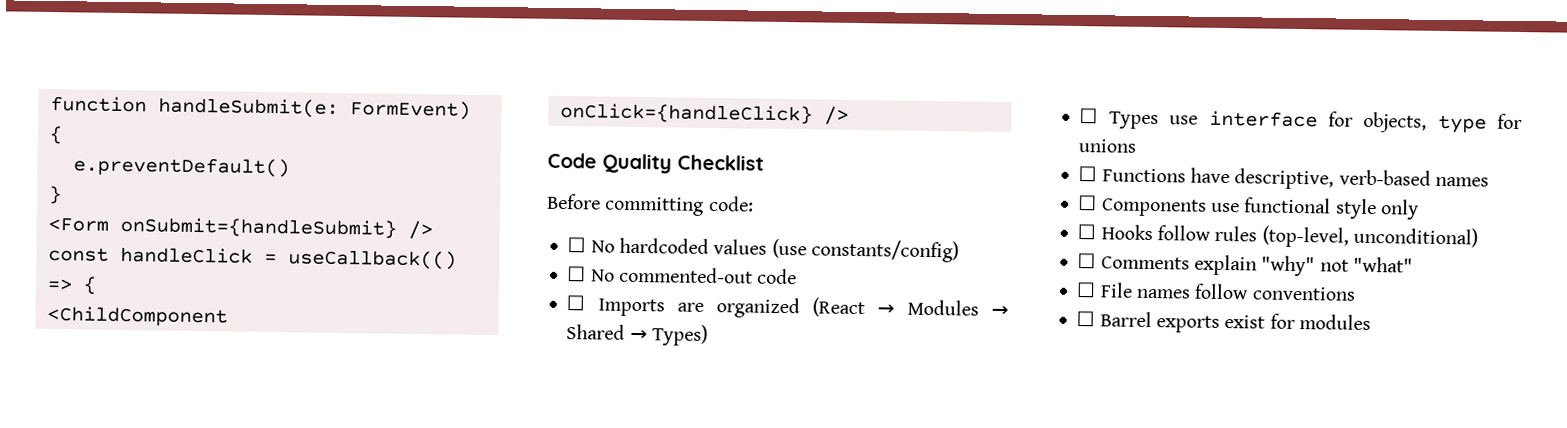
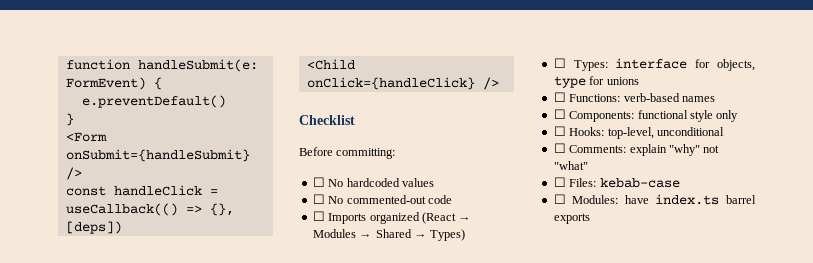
- const handleClick = useCallback(() => {
- <ChildComponent onClick={handleClick} />
+ const handleClick = useCallback(() => {}, [deps])
+ <Child onClick={handleClick} />
- Code Quality Checklist
+ Checklist
- Before committing code:
+ Before committing:
- ☐ No hardcoded values (use constants/config)
+ ☐ No hardcoded values
- ☐ Imports are organized (React → Modules → Shared → Types)
+ ☐ Imports organized (React → Modules → Shared → Types)
- ☐ Types use interface for objects, type for unions
+ ☐ Types: interface for objects, type for unions
- ☐ Functions have descriptive, verb-based names
+ ☐ Functions: verb-based names
- ☐ Components use functional style only
+ ☐ Components: functional style only
- ☐ Hooks follow rules (top-level, unconditional)
- ☐ Comments explain "why" not "what"
+ ☐ Hooks: top-level, unconditional
+ ☐ Comments: explain "why" not "what"
- ☐ File names follow conventions
- ☐ Barrel exports exist for modules
+ ☐ Files: kebab-case
+ ☐ Modules: have index.ts barrel exports

